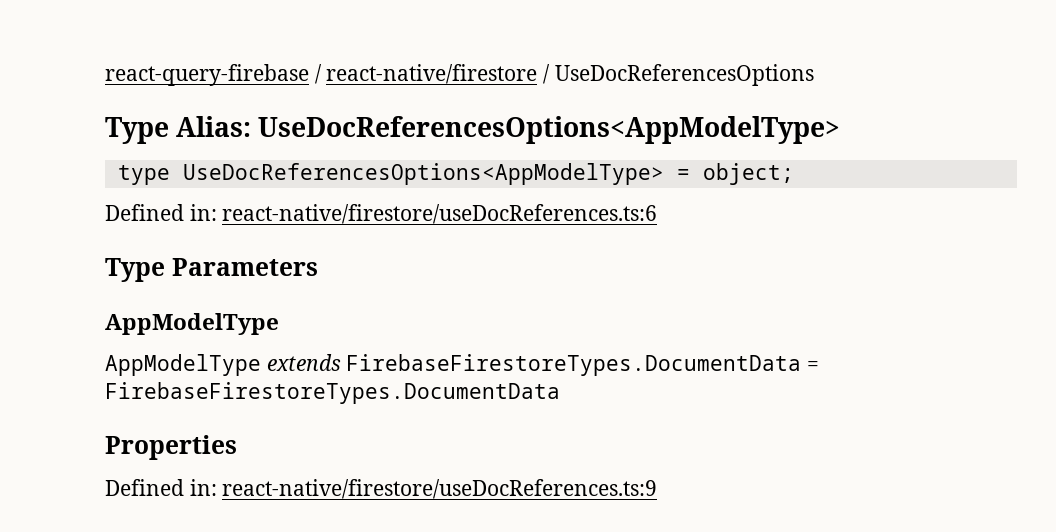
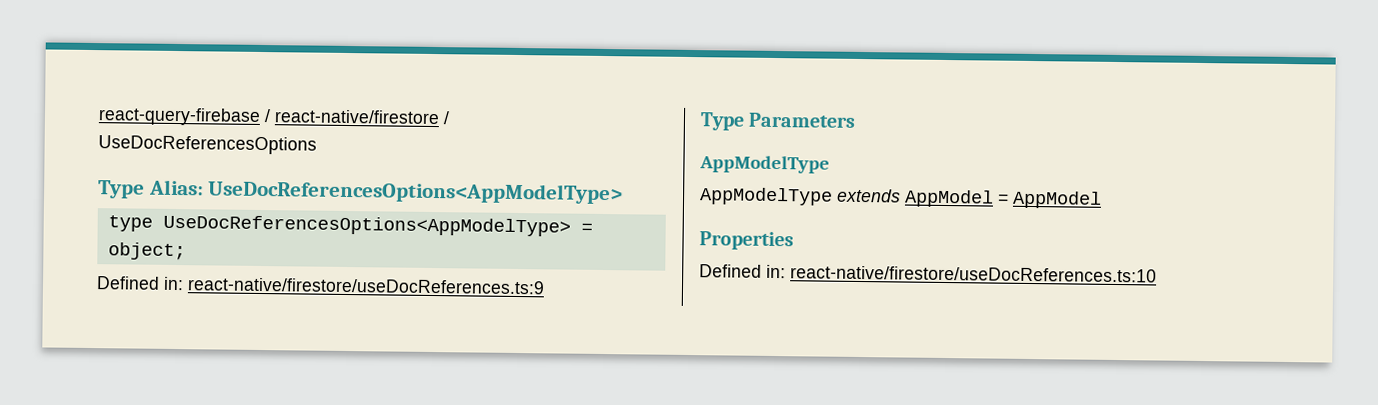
- Defined in: react-native/firestore/useDocReferences.ts:6
+ Defined in: react-native/firestore/useDocReferences.ts:9
- AppModelType extends FirebaseFirestoreTypes.DocumentData = FirebaseFirestoreTypes.DocumentData
+ AppModelType extends AppModel = AppModel
- Defined in: react-native/firestore/useDocReferences.ts:9
+ Defined in: react-native/firestore/useDocReferences.ts:10

